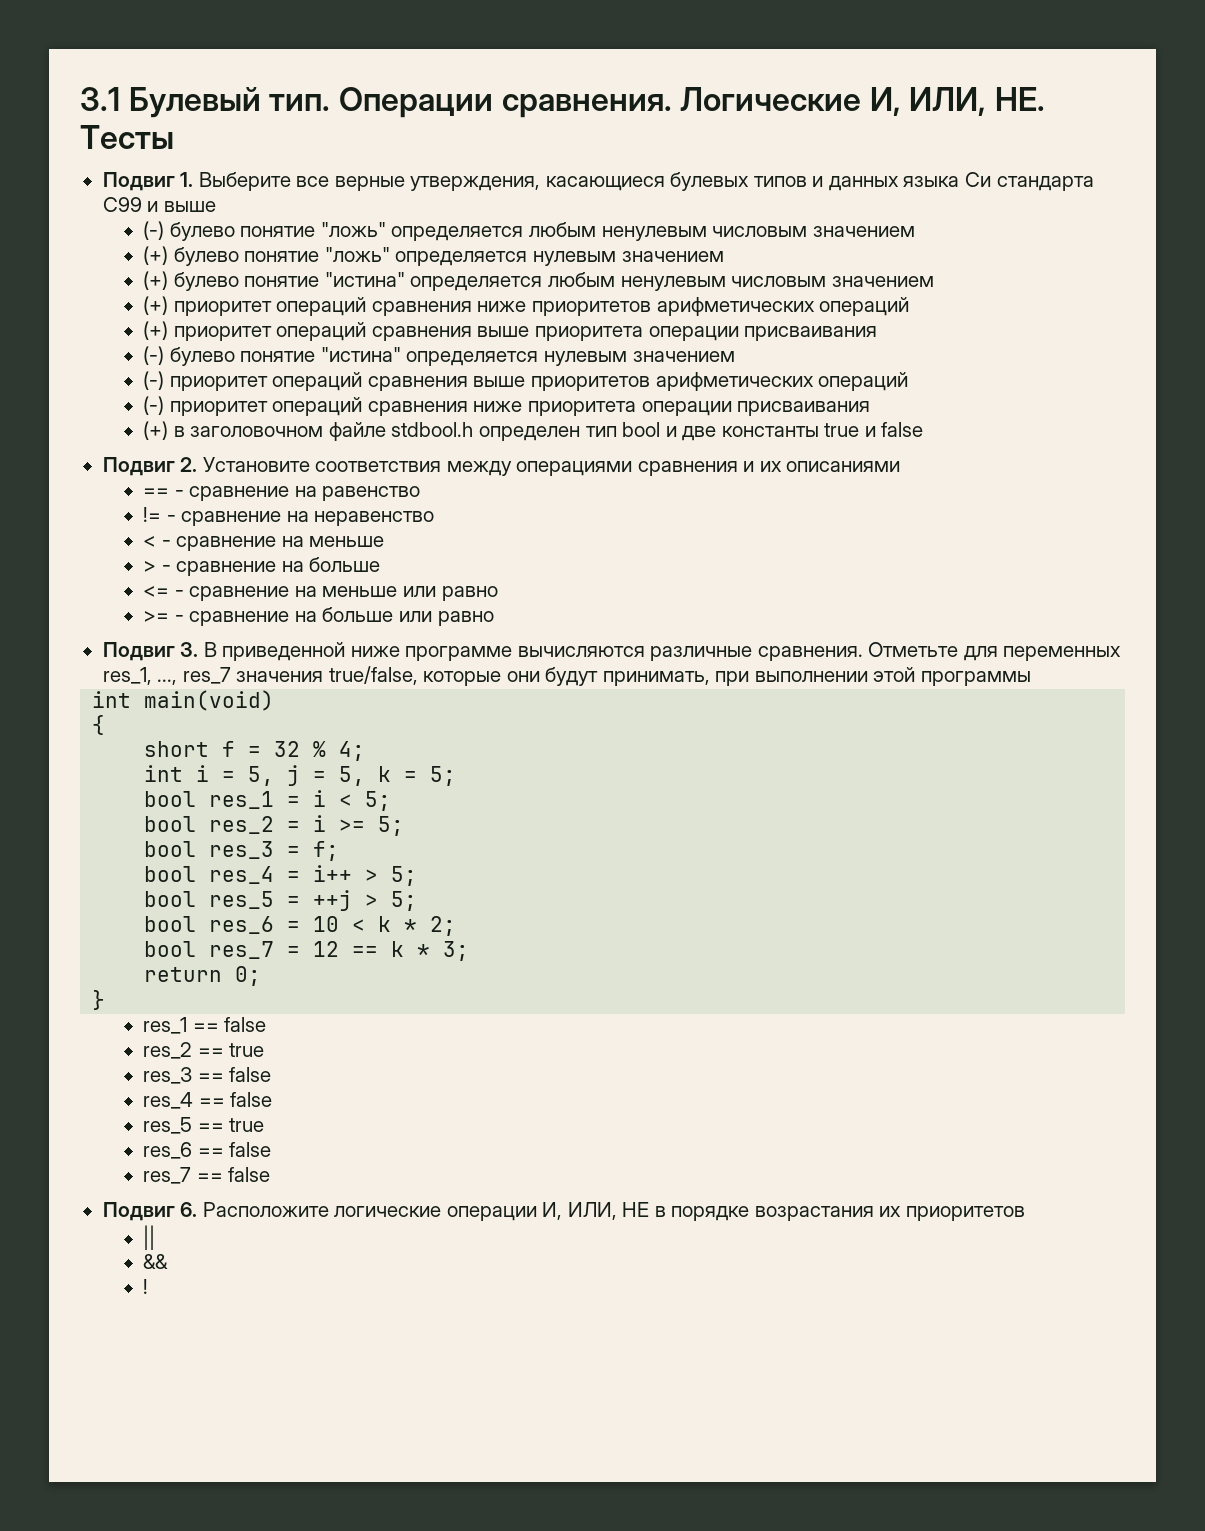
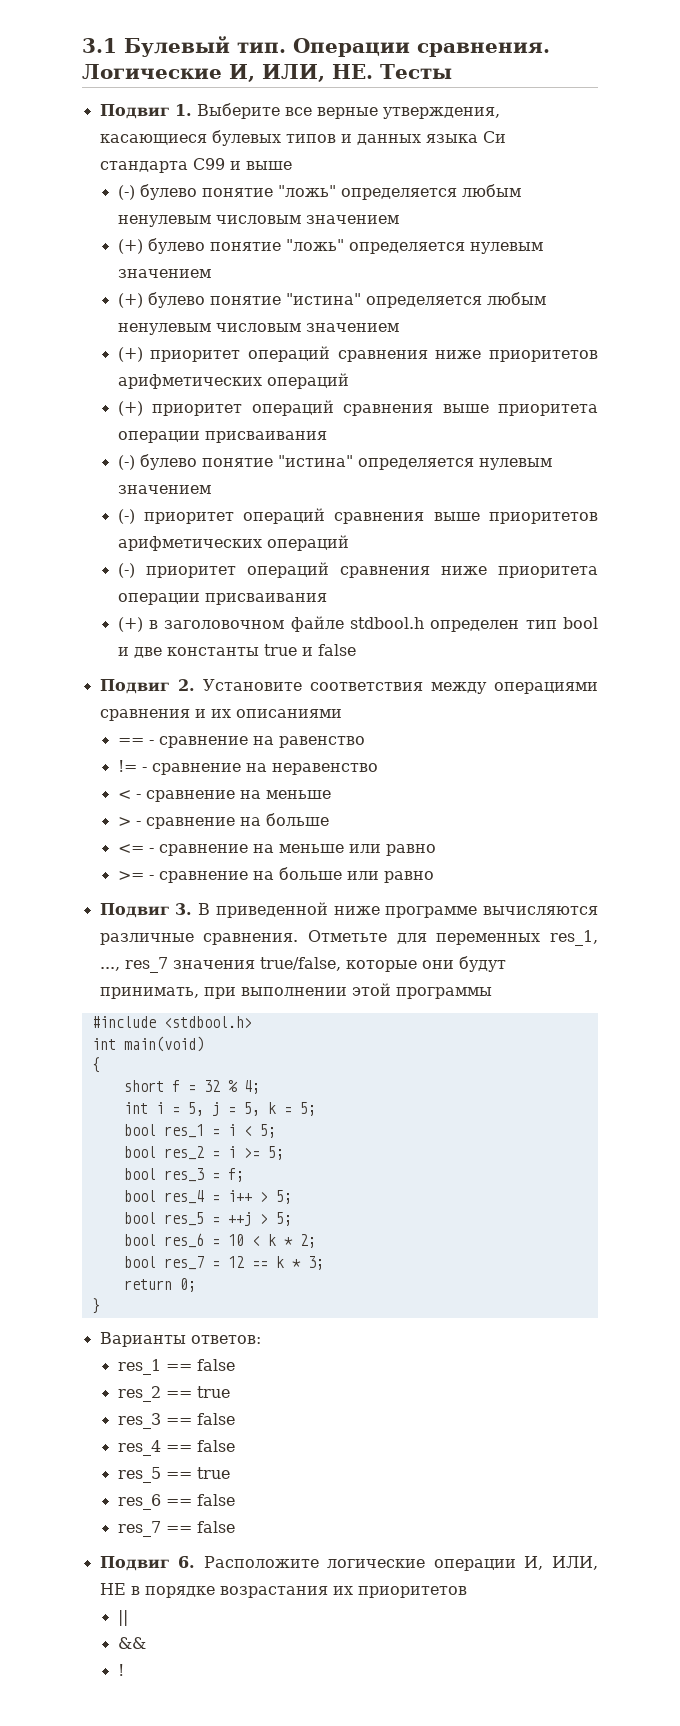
+ #include <stdbool.h>
+ Варианты ответов:

